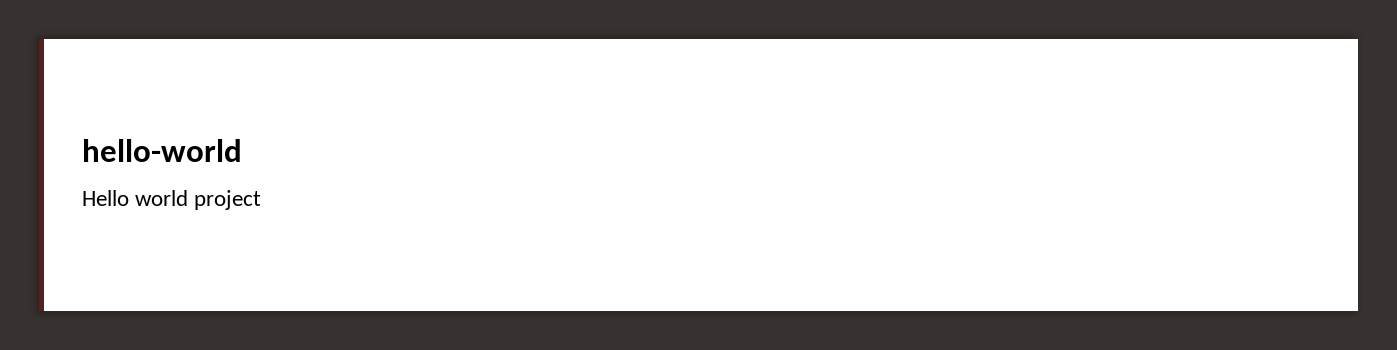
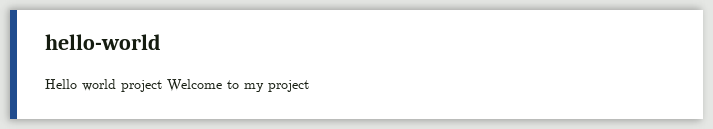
- Hello world project
+ Hello world project Welcome to my project

